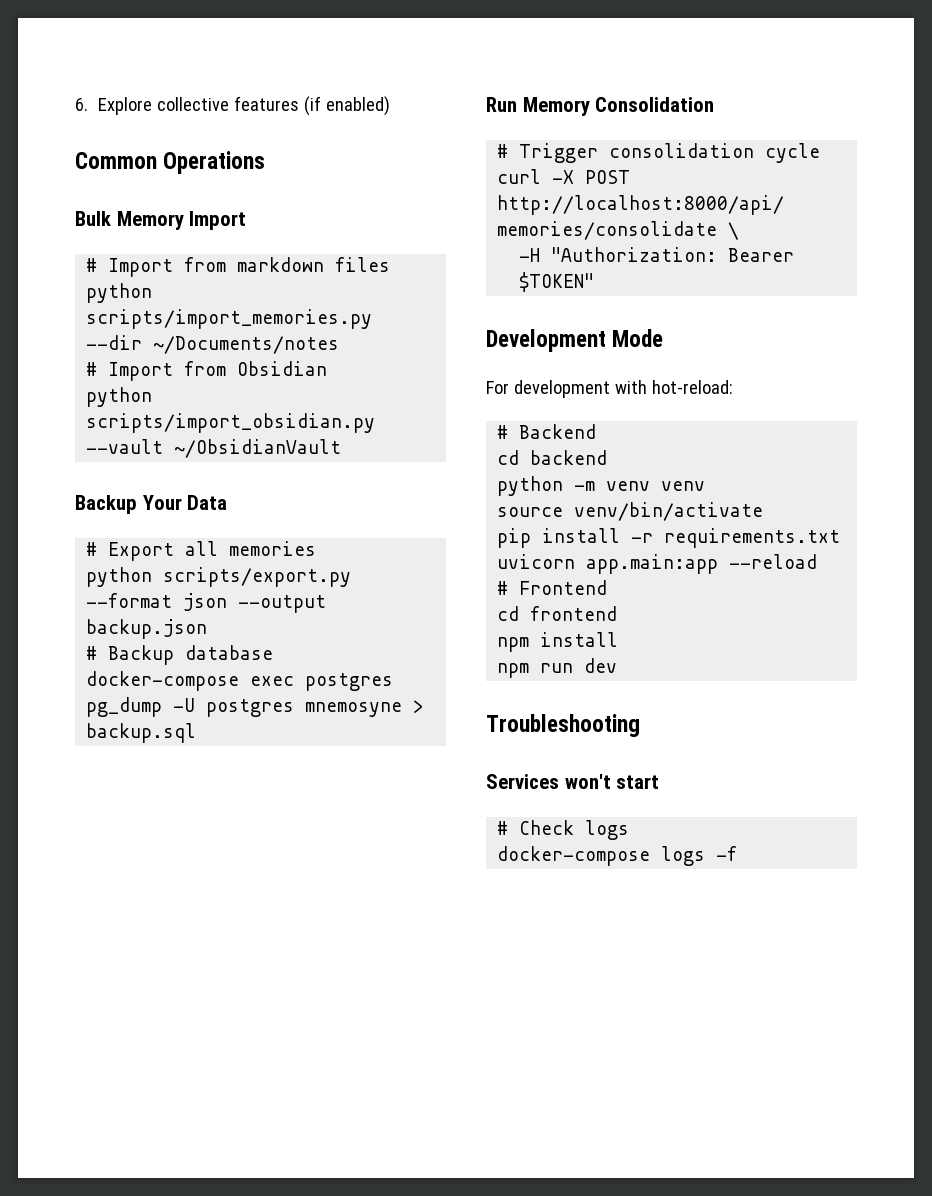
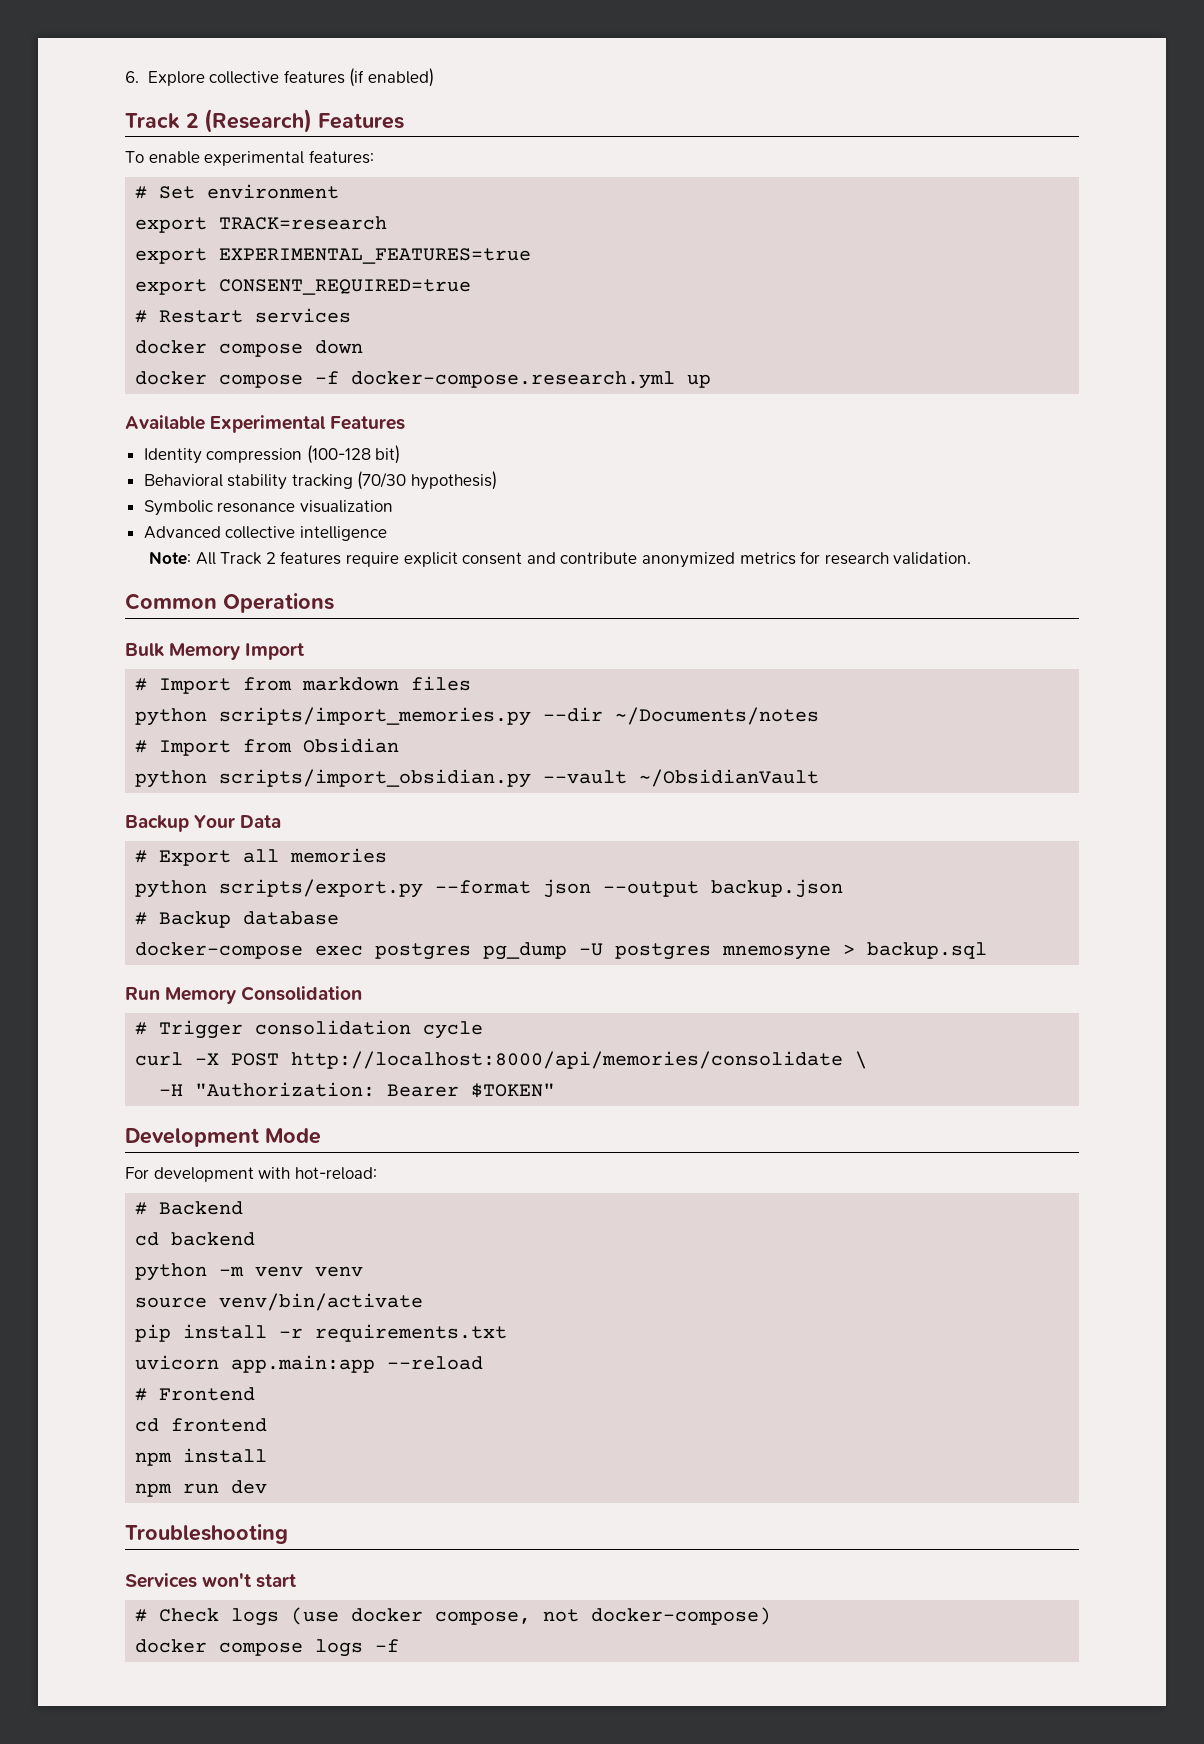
+ Track 2 (Research) Features
+ To enable experimental features:
+ # Set environment
+ export TRACK=research
+ export EXPERIMENTAL_FEATURES=true
+ export CONSENT_REQUIRED=true
+ # Restart services
+ docker compose down
+ docker compose -f docker-compose.research.yml up
+ Available Experimental Features
+ Identity compression (100-128 bit)
+ Behavioral stability tracking (70/30 hypothesis)
+ Symbolic resonance visualization
+ Advanced collective intelligence
+ Note: All Track 2 features require explicit consent and contribute anonymized metrics for research validation.
- # Check logs
- docker-compose logs -f
+ # Check logs (use docker compose, not docker-compose)
+ docker compose logs -f

